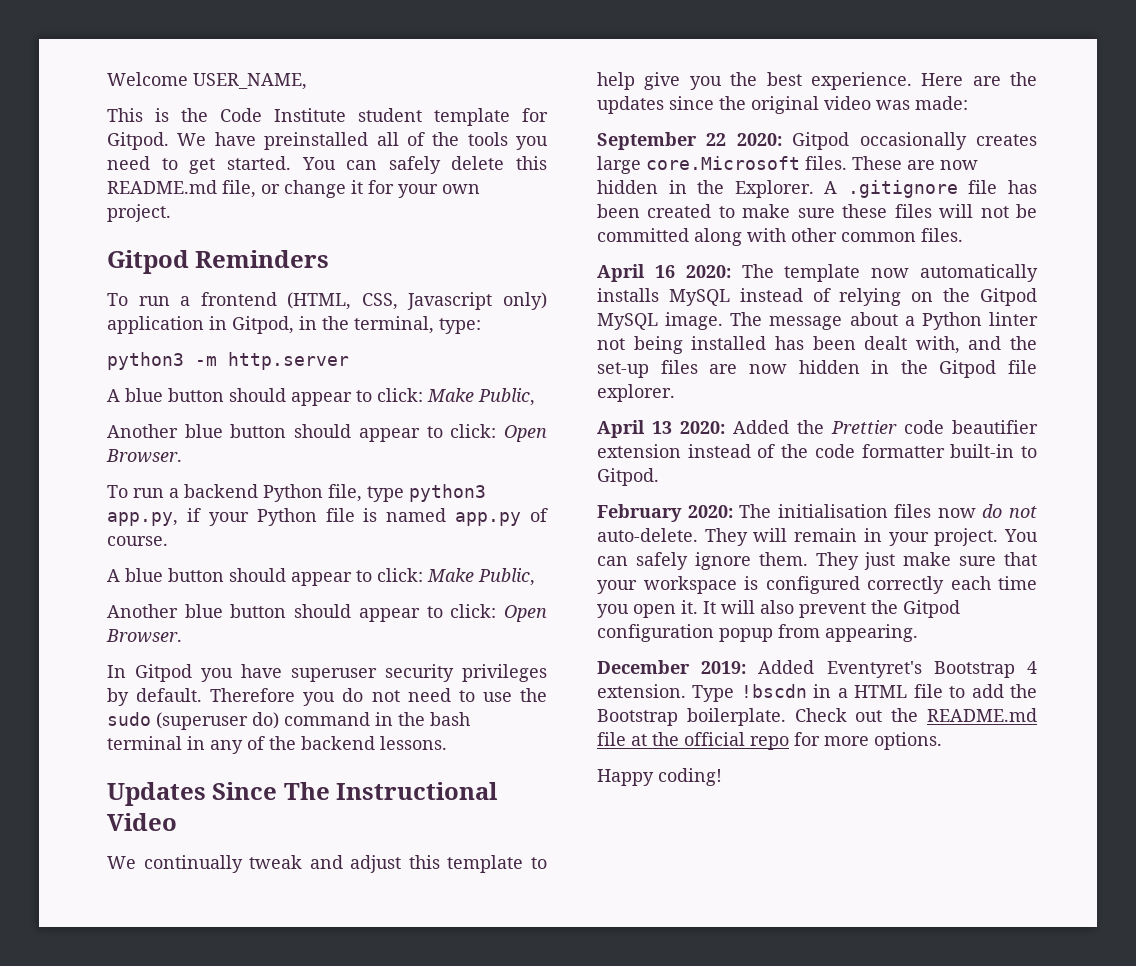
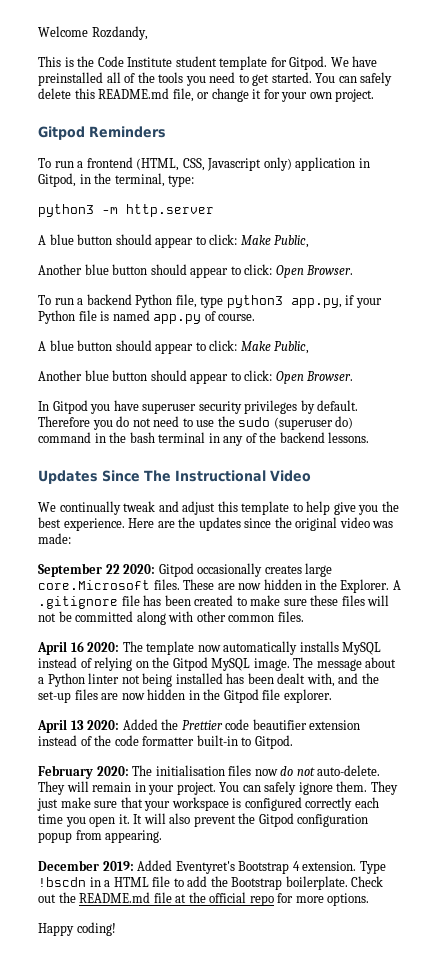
- Welcome USER_NAME,
+ Welcome Rozdandy,

